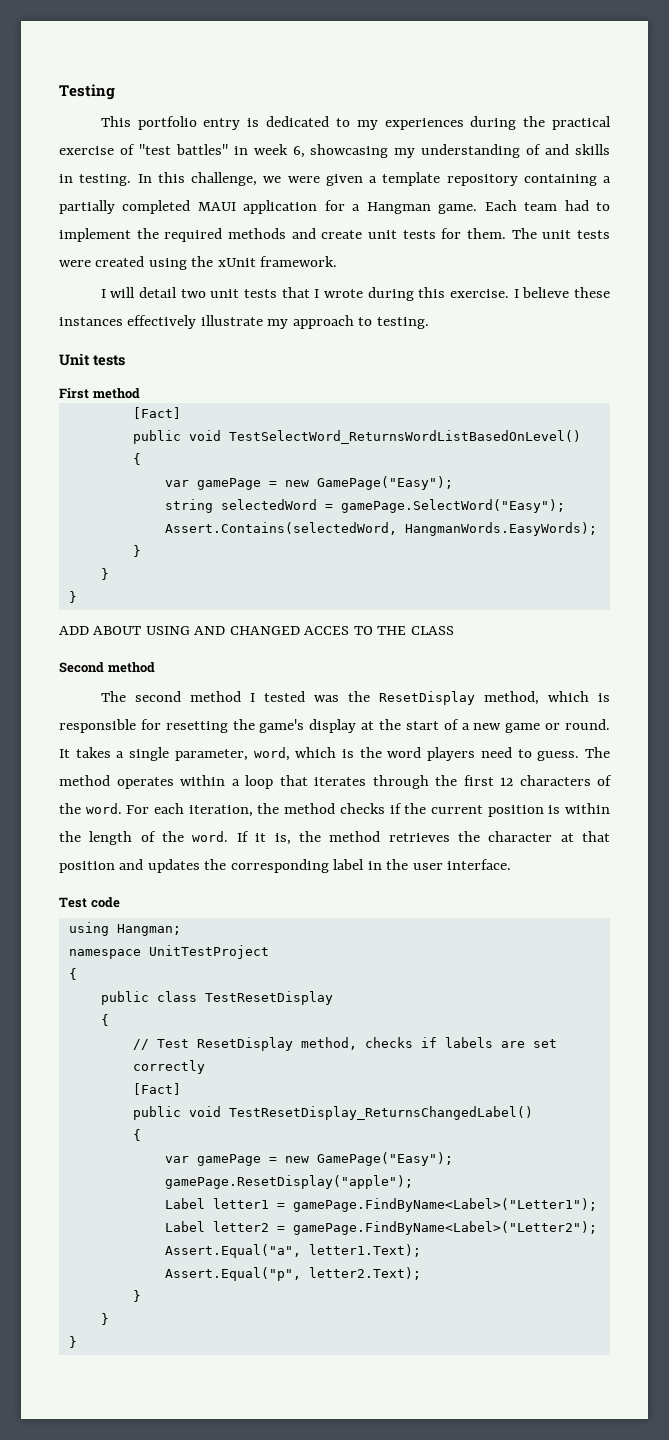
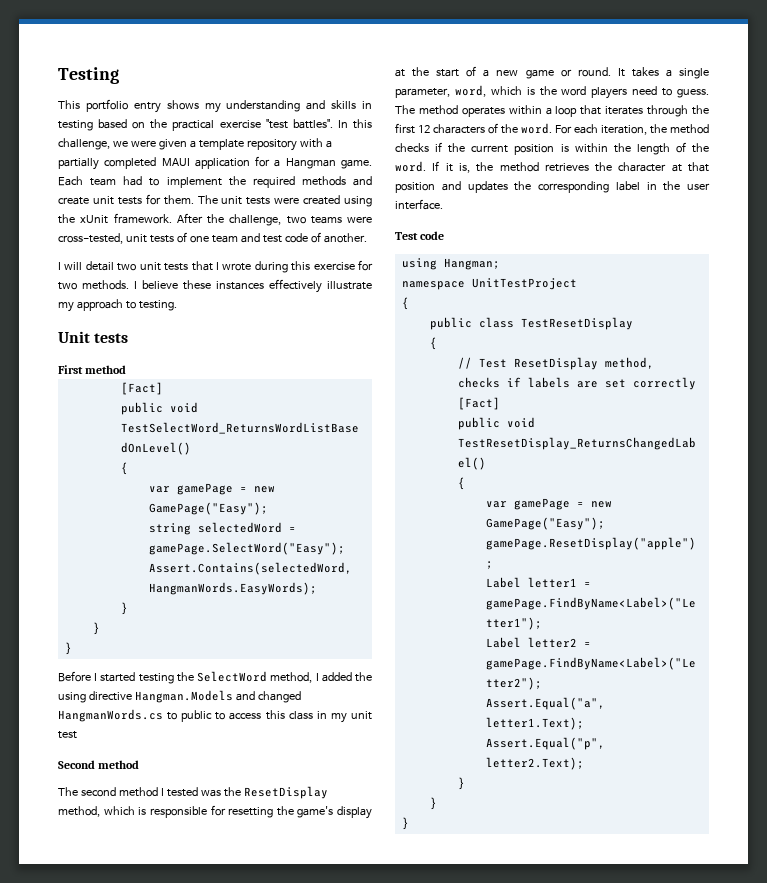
- This portfolio entry is dedicated to my experiences during the practical exercise of "test battles" in week 6, showcasing my understanding of and skills in testing.
+ This portfolio entry shows my understanding and skills in testing based on the practical exercise "test battles".
- In this challenge, we were given a template repository containing a partially completed MAUI application for a Hangman game.
+ In this challenge, we were given a template repository with a partially completed MAUI application for a Hangman game.
+ After the challenge, two teams were cross-tested, unit tests of one team and test code of another.
- I will detail two unit tests that I wrote during this exercise.
+ I will detail two unit tests that I wrote during this exercise for two methods.
- ADD ABOUT USING AND CHANGED ACCES TO THE CLASS
+ Before I started testing the SelectWord method, I added the using directive Hangman.Models and changed HangmanWords.cs to public to access this class in my unit test

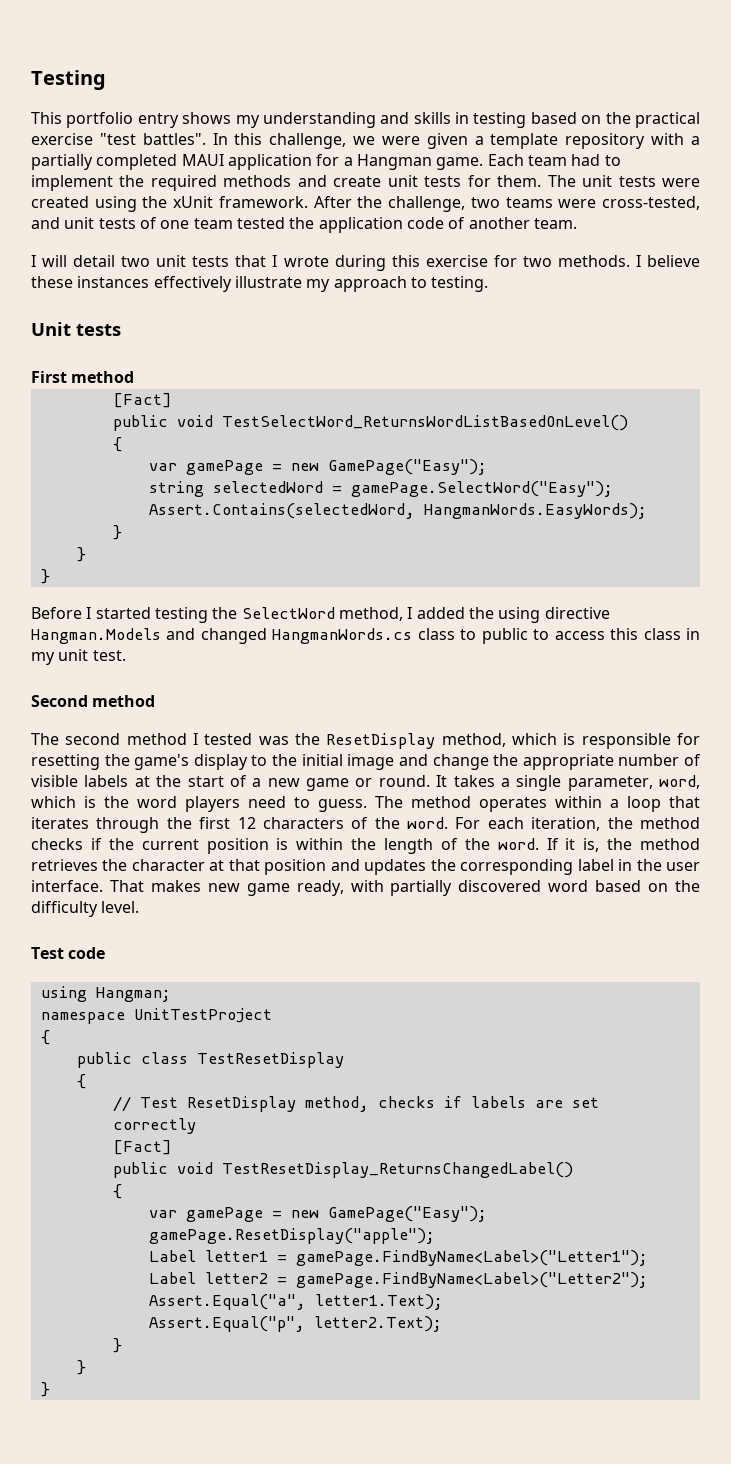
- After the challenge, two teams were cross-tested, unit tests of one team and test code of another.
+ After the challenge, two teams were cross-tested, and unit tests of one team tested the application code of another team.
- Before I started testing the SelectWord method, I added the using directive Hangman.Models and changed HangmanWords.cs to public to access this class in my unit test
+ Before I started testing the SelectWord method, I added the using directive Hangman.Models and changed HangmanWords.cs class to public to access this class in my unit test.
- The second method I tested was the ResetDisplay method, which is responsible for resetting the game's display at the start of a new game or round.
+ The second method I tested was the ResetDisplay method, which is responsible for resetting the game's display to the initial image and change the appropriate number of visible labels at the start of a new game or round.
+ That makes new game ready, with partially discovered word based on the difficulty level.

